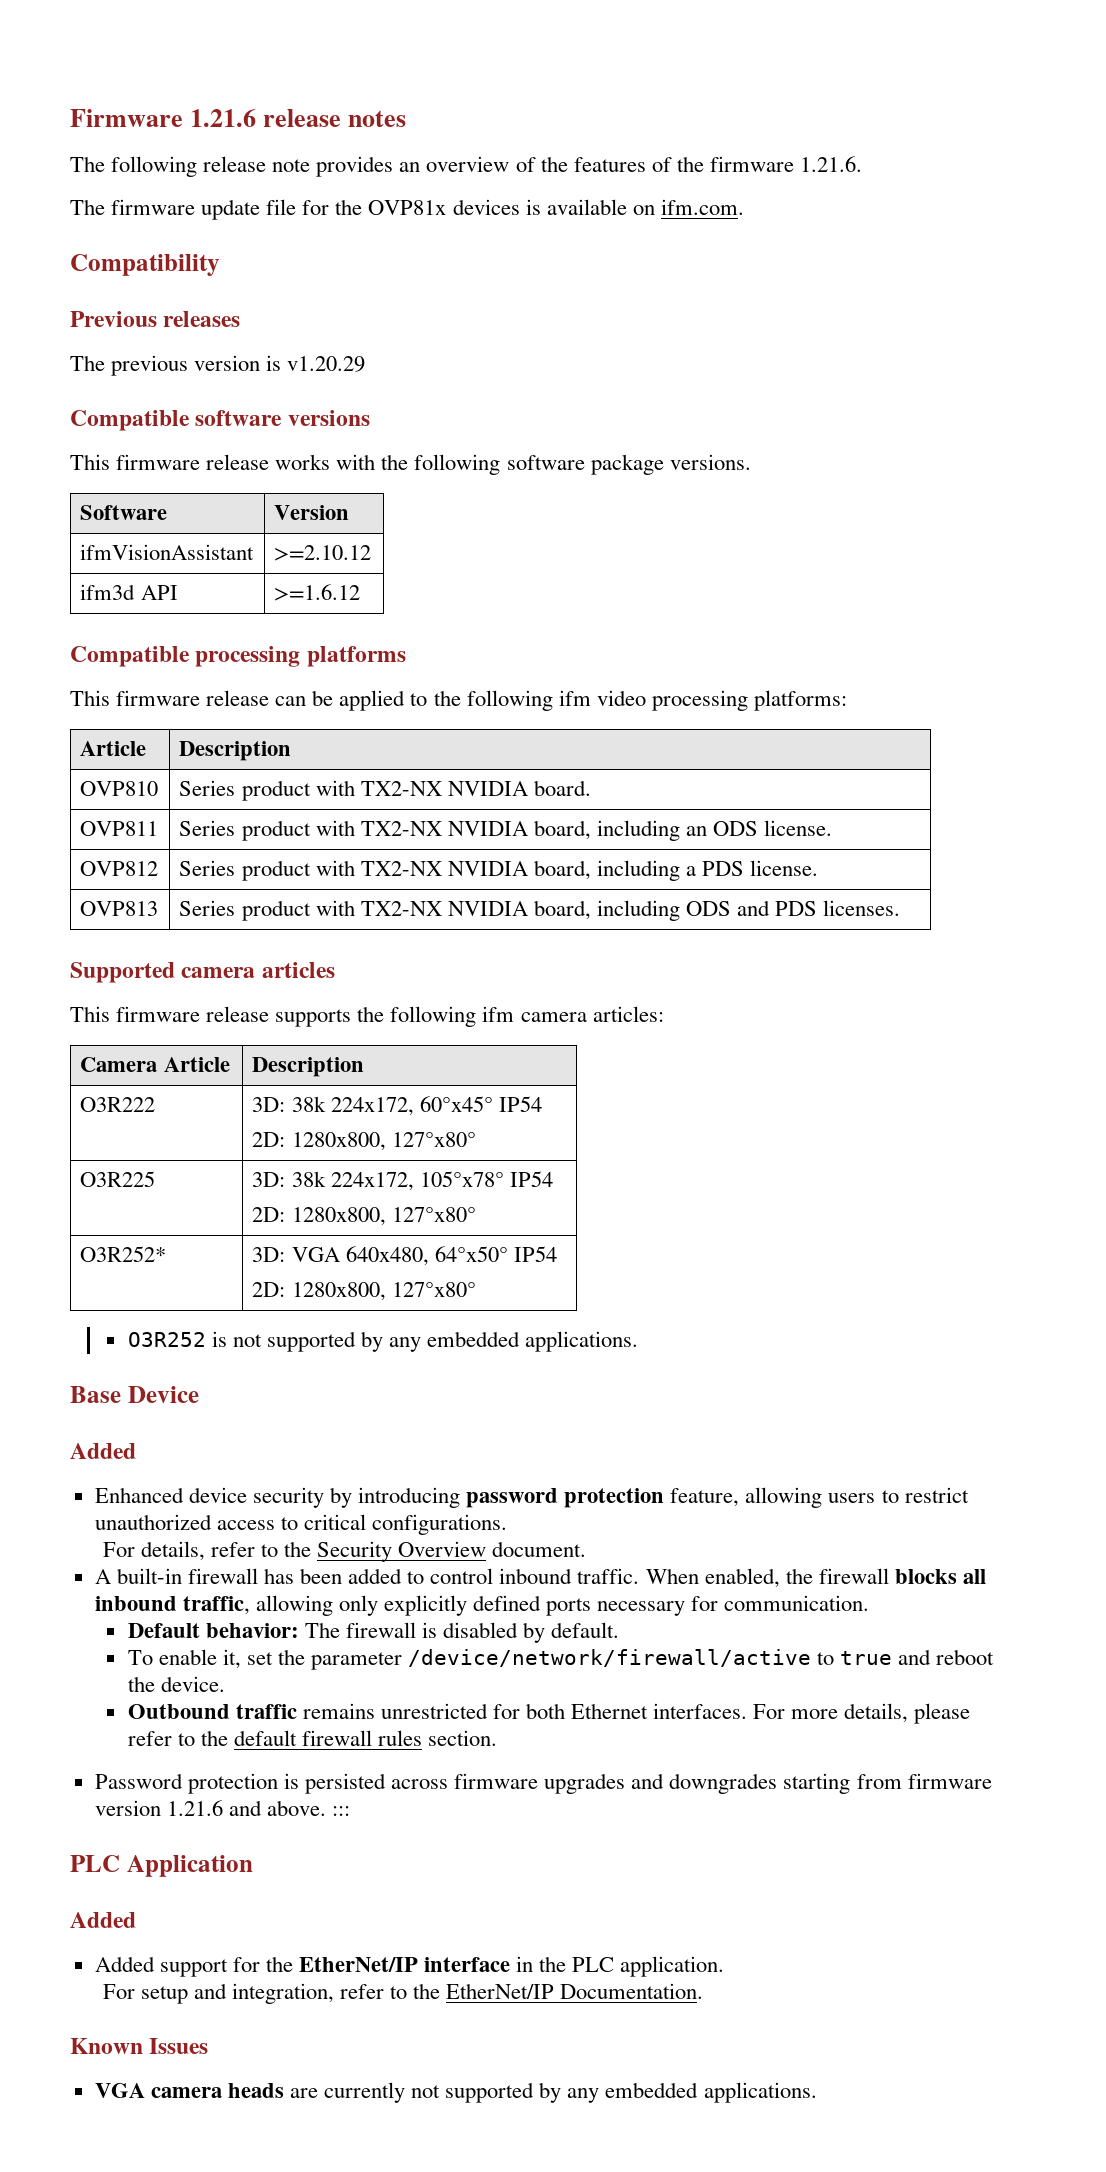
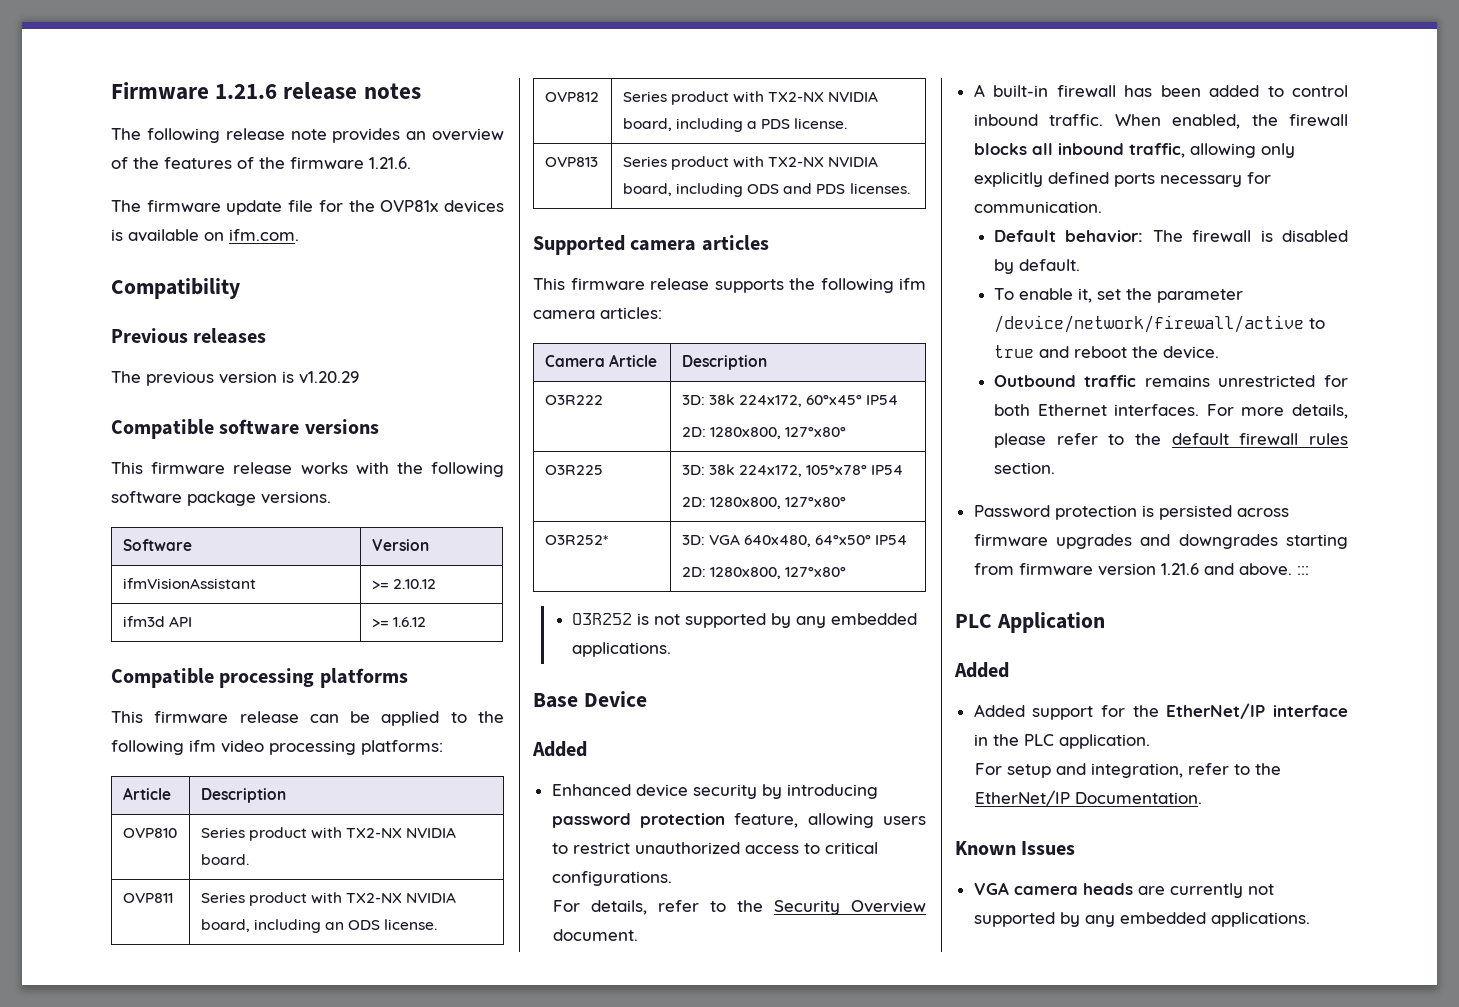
- ifmVisionAssistant | >=2.10.12
+ ifmVisionAssistant | >= 2.10.12
- ifm3d API | >=1.6.12
+ ifm3d API | >= 1.6.12

